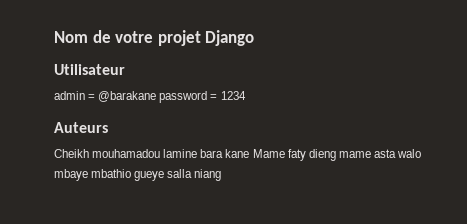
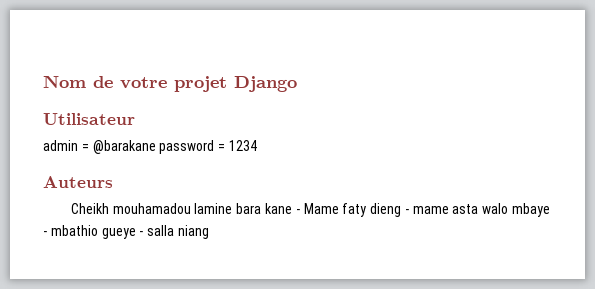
- Cheikh mouhamadou lamine bara kane Mame faty dieng mame asta walo mbaye mbathio gueye salla niang
+ Cheikh mouhamadou lamine bara kane - Mame faty dieng - mame asta walo mbaye - mbathio gueye - salla niang

